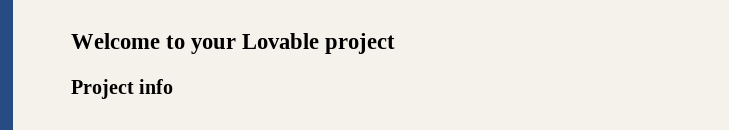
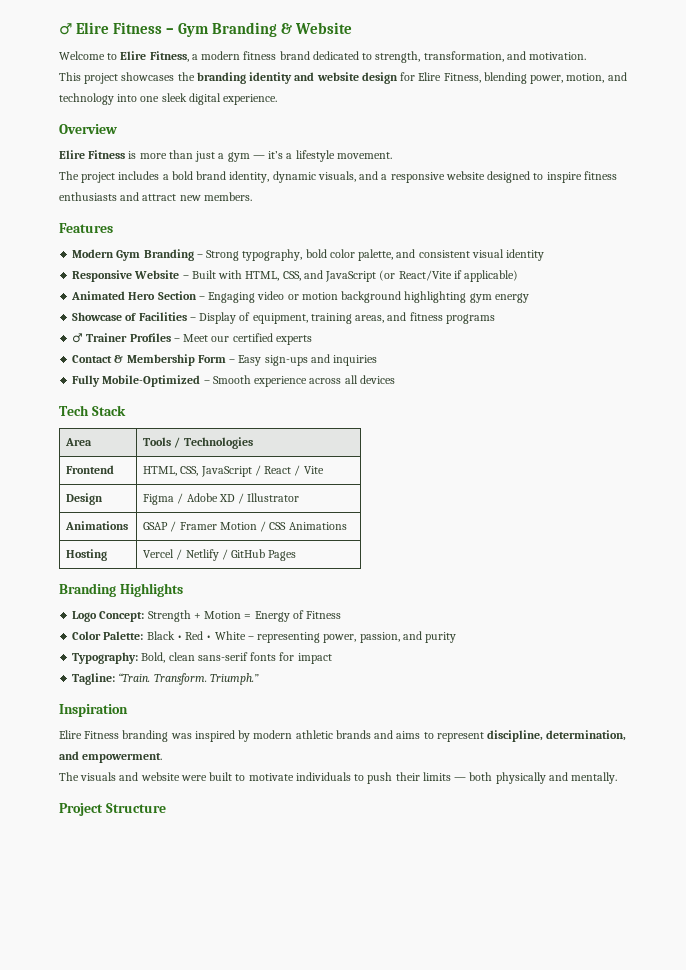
- Welcome to your Lovable project
+ ♂ Elire Fitness – Gym Branding & Website
+ Welcome to Elire Fitness, a modern fitness brand dedicated to strength, transformation, and motivation.
+ This project showcases the branding identity and website design for Elire Fitness, blending power, motion, and technology into one sleek digital experience.
+ Overview
+ Elire Fitness is more than just a gym — it’s a lifestyle movement.
+ The project includes a bold brand identity, dynamic visuals, and a responsive website designed to inspire fitness enthusiasts and attract new members.
+ Features
+ Modern Gym Branding – Strong typography, bold color palette, and consistent visual identity
+ Responsive Website – Built with HTML, CSS, and JavaScript (or React/Vite if applicable)
+ Animated Hero Section – Engaging video or motion background highlighting gym energy
+ Showcase of Facilities – Display of equipment, training areas, and fitness programs
+ ♂ Trainer Profiles – Meet our certified experts
+ Contact & Membership Form – Easy sign-ups and inquiries
+ Fully Mobile-Optimized – Smooth experience across all devices
+ Tech Stack
+ Area | Tools / Technologies
+ Frontend | HTML, CSS, JavaScript / React / Vite
+ Design | Figma / Adobe XD / Illustrator
+ Animations | GSAP / Framer Motion / CSS Animations
+ Hosting | Vercel / Netlify / GitHub Pages
+ Branding Highlights
+ Logo Concept: Strength + Motion = Energy of Fitness
+ Color Palette: Black • Red • White – representing power, passion, and purity
+ Typography: Bold, clean sans-serif fonts for impact
+ Tagline: “Train. Transform. Triumph.”
+ Inspiration
+ Elire Fitness branding was inspired by modern athletic brands and aims to represent discipline, determination, and empowerment.
+ The visuals and website were built to motivate individuals to push their limits — both physically and mentally.
- Project info
+ Project Structure

